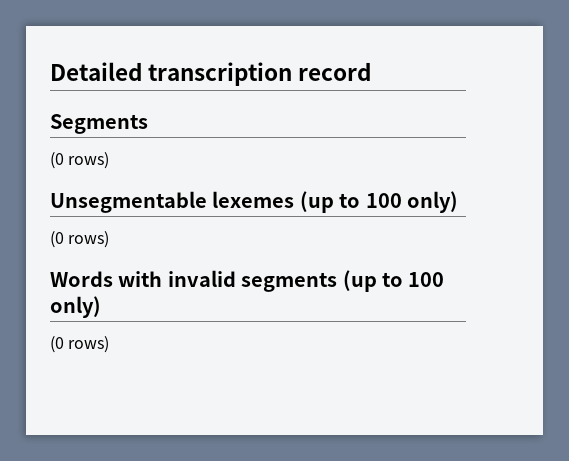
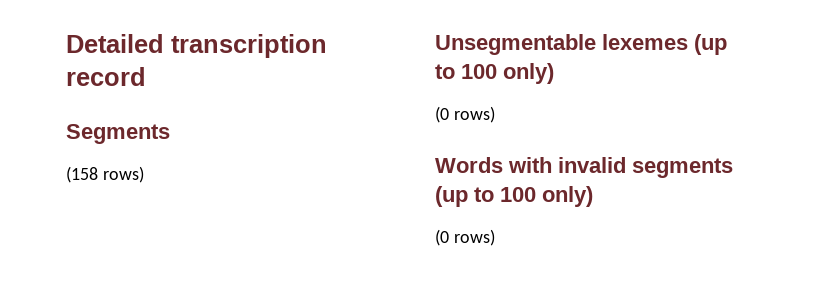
  Segments
- (0 rows)
+ (158 rows)

